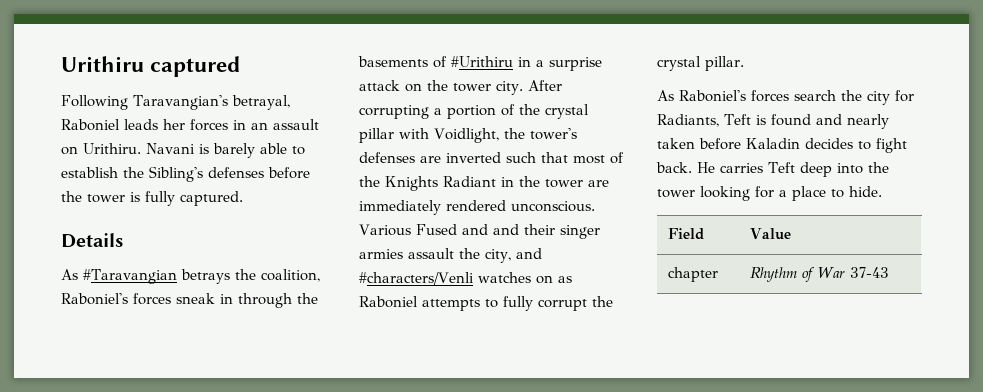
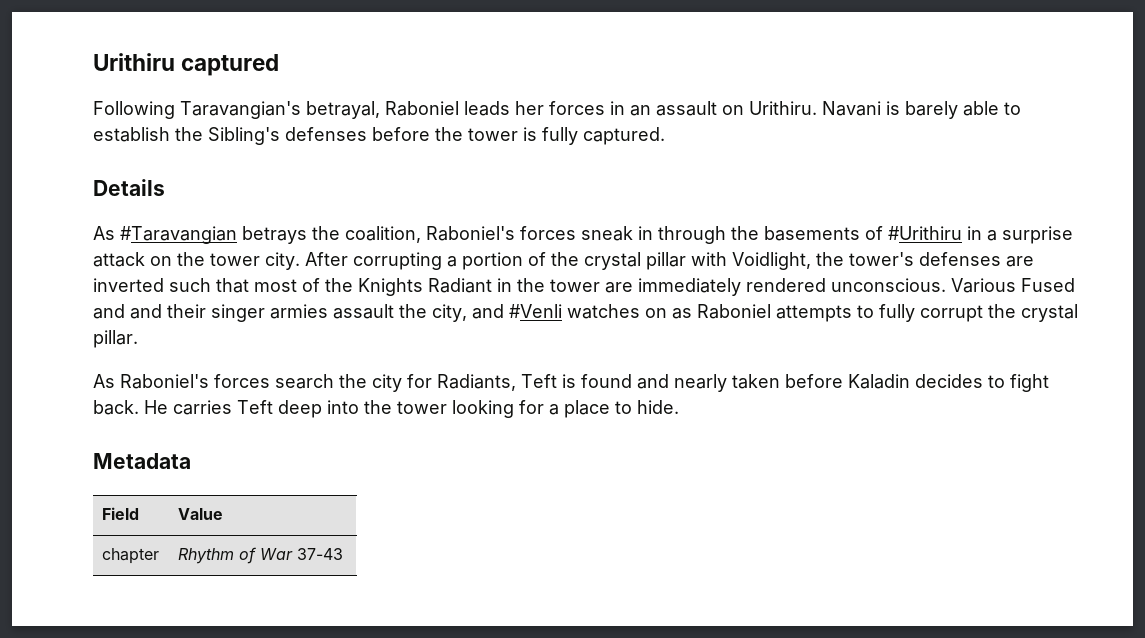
- Various Fused and and their singer armies assault the city, and #characters/Venli watches on as Raboniel attempts to fully corrupt the crystal pillar.
+ Various Fused and and their singer armies assault the city, and #Venli watches on as Raboniel attempts to fully corrupt the crystal pillar.
+ Metadata

